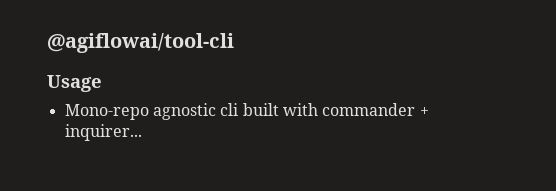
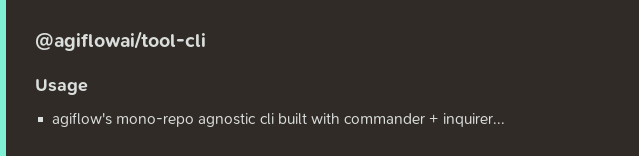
- Mono-repo agnostic cli built with commander + inquirer...
+ agiflow's mono-repo agnostic cli built with commander + inquirer...

